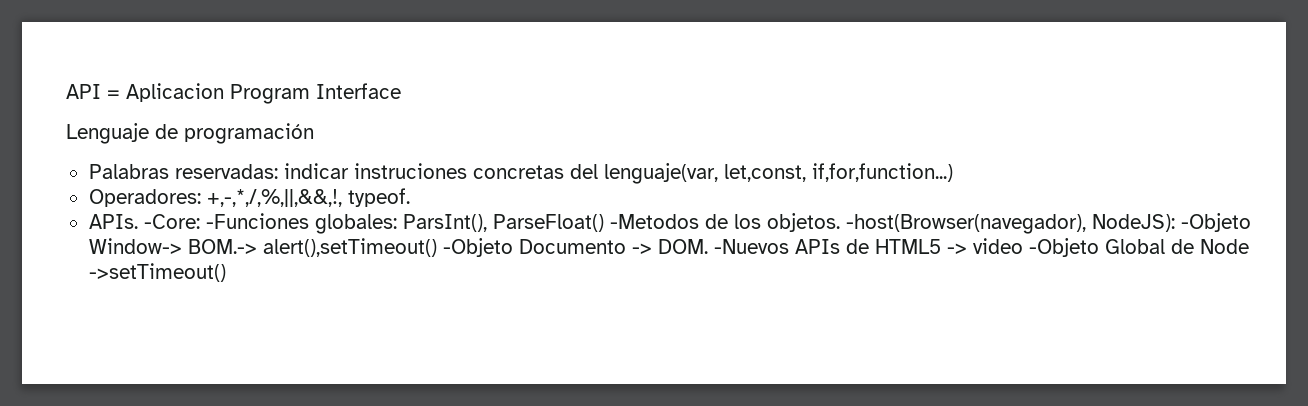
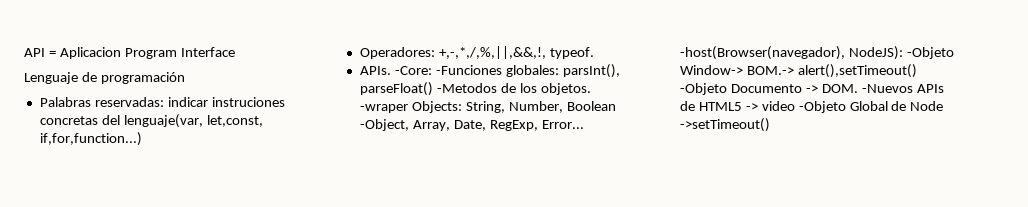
- -Core: -Funciones globales: ParsInt(), ParseFloat() -Metodos de los objetos.
+ -Core: -Funciones globales: parsInt(), parseFloat() -Metodos de los objetos.
+ -wraper Objects: String, Number, Boolean -Object, Array, Date, RegExp, Error...

